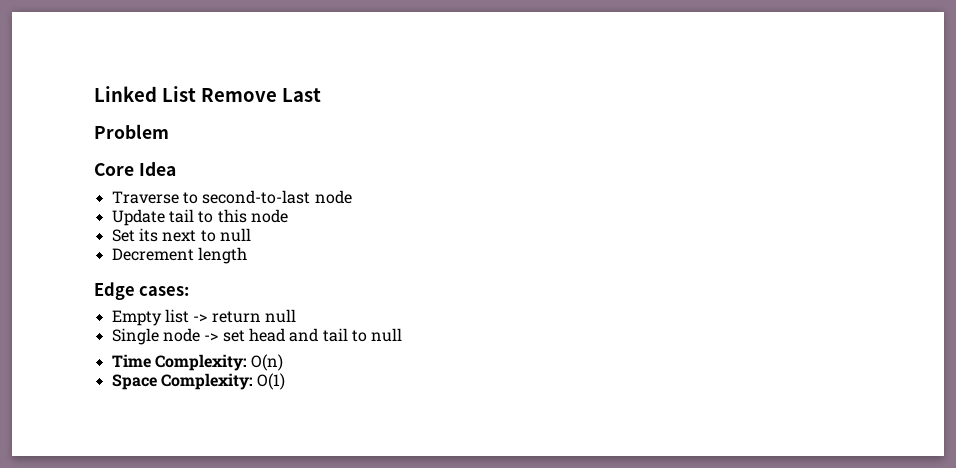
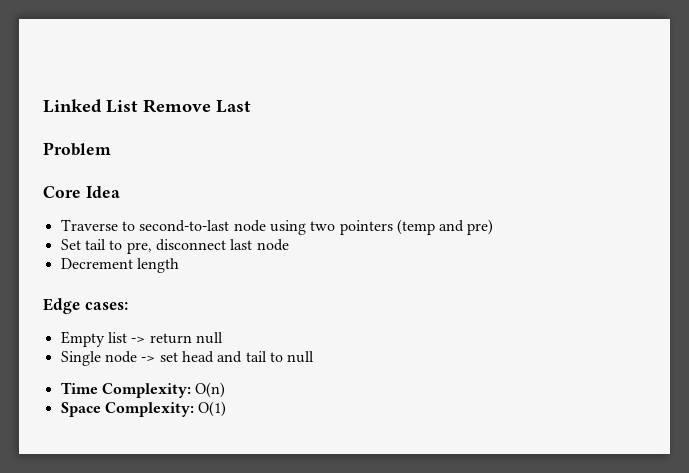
- Traverse to second-to-last node
- Update tail to this node
- Set its next to null
+ Traverse to second-to-last node using two pointers (temp and pre)
+ Set tail to pre, disconnect last node

